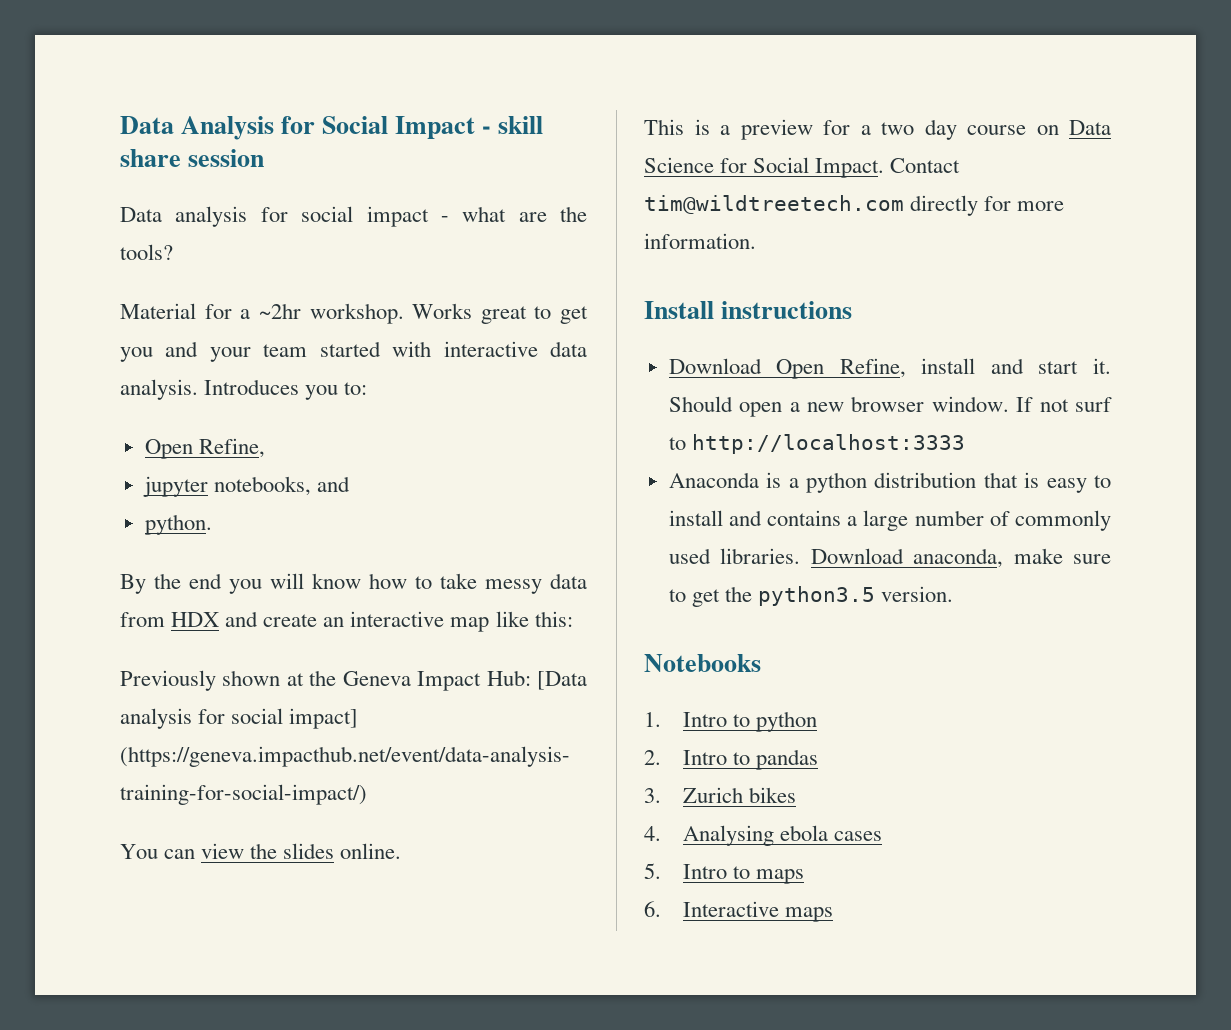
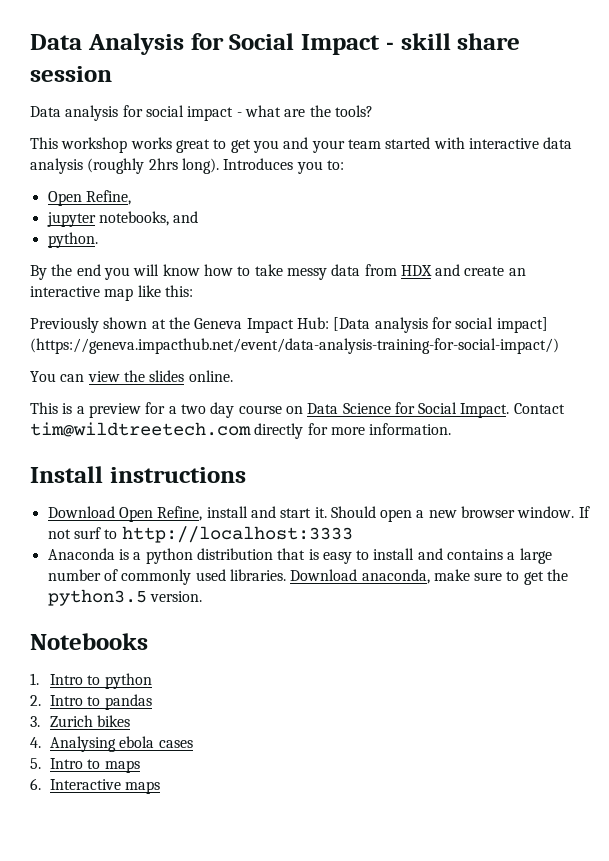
- Material for a ~2hr workshop. Works great to get you and your team started with interactive data analysis.
+ This workshop works great to get you and your team started with interactive data analysis (roughly 2hrs long).

